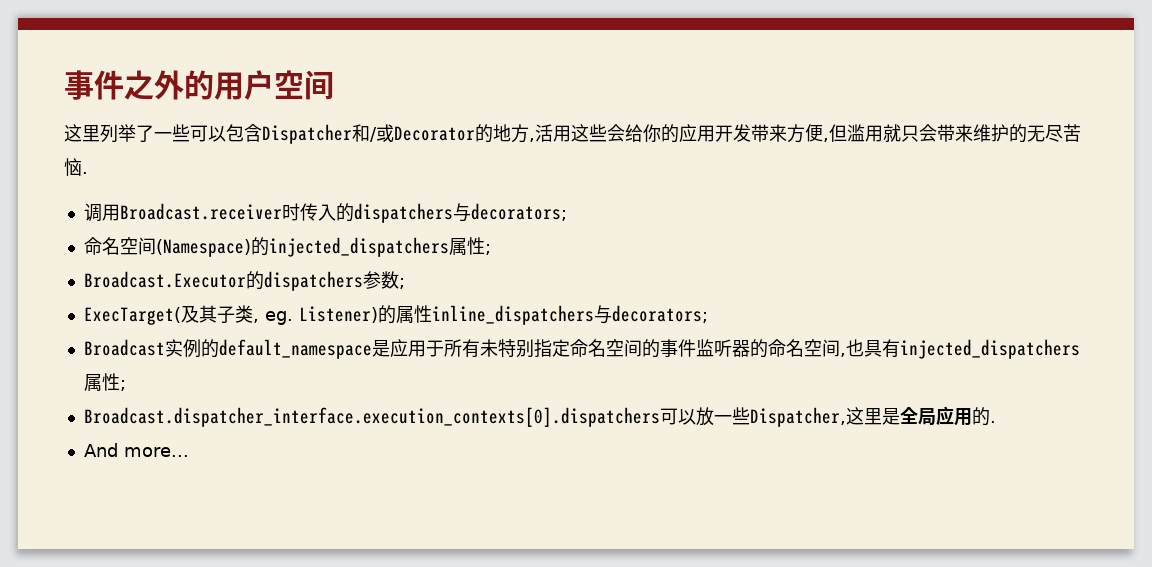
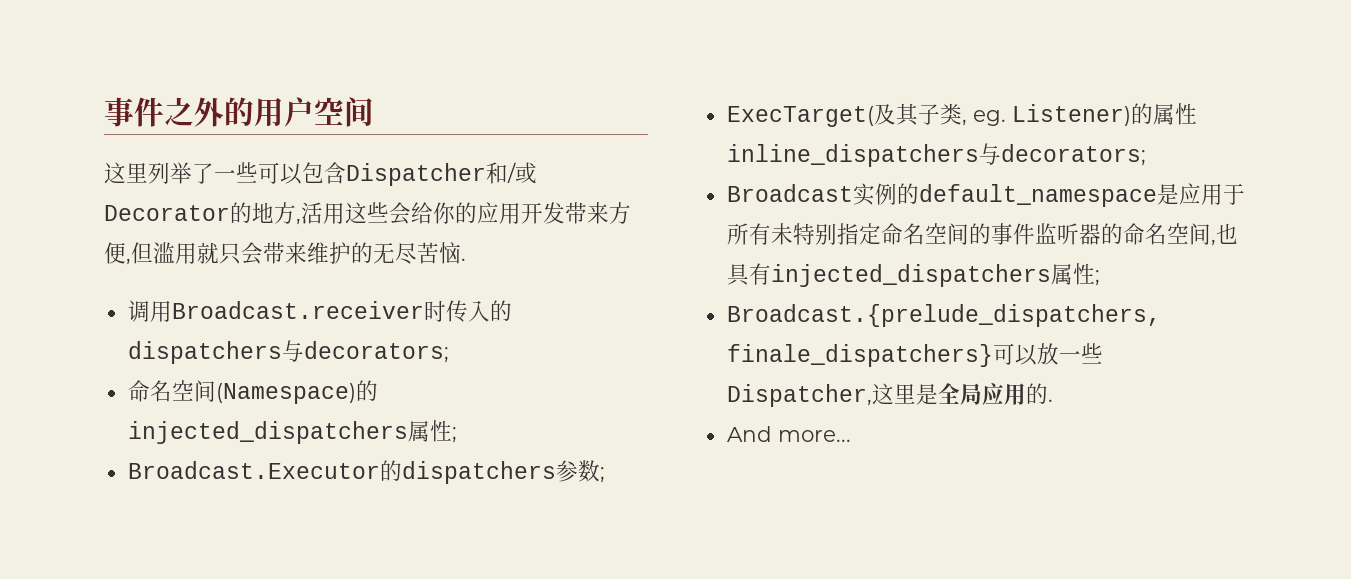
- Broadcast.dispatcher_interface.execution_contexts[0].dispatchers可以放一些Dispatcher,这里是全局应用的.
+ Broadcast.{prelude_dispatchers, finale_dispatchers}可以放一些Dispatcher,这里是全局应用的.

